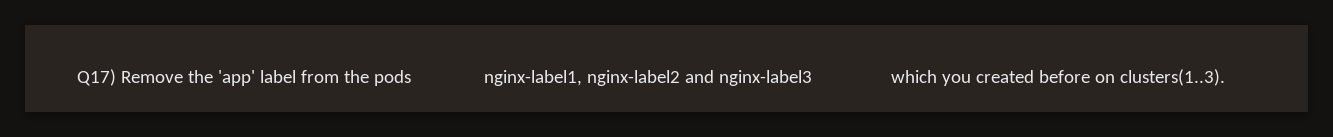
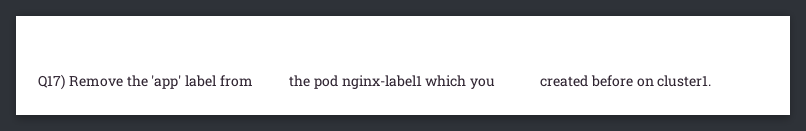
- Q17) Remove the 'app' label from the pods nginx-label1, nginx-label2 and nginx-label3 which you created before on clusters(1..3).
+ Q17) Remove the 'app' label from the pod nginx-label1 which you created before on cluster1.

